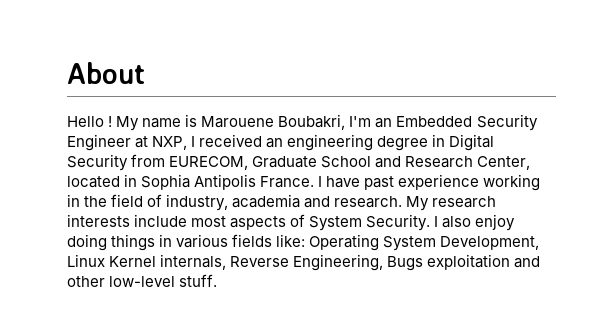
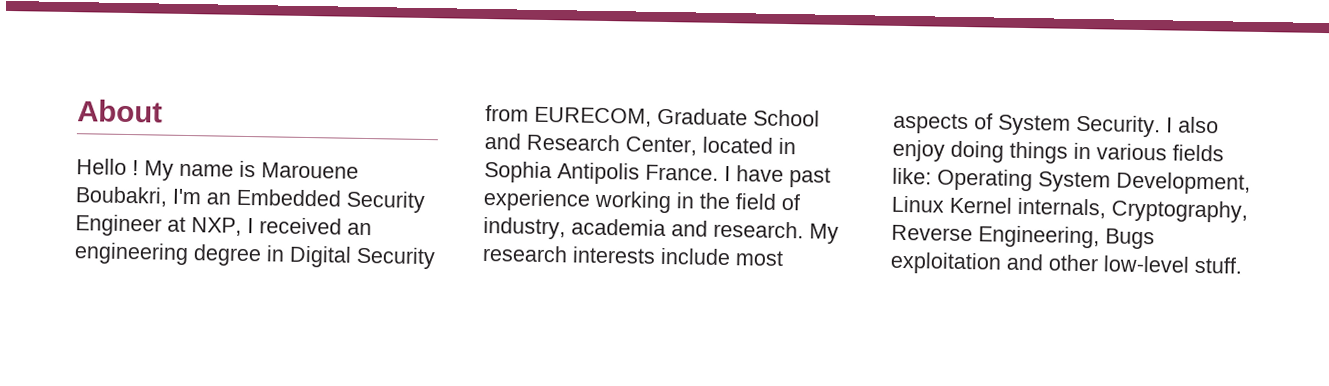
- I also enjoy doing things in various fields like: Operating System Development, Linux Kernel internals, Reverse Engineering, Bugs exploitation and other low-level stuff.
+ I also enjoy doing things in various fields like: Operating System Development, Linux Kernel internals, Cryptography, Reverse Engineering, Bugs exploitation and other low-level stuff.

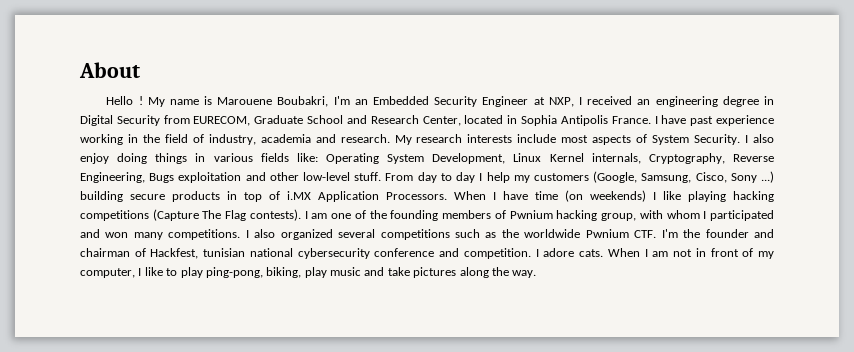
+ From day to day I help my customers (Google, Samsung, Cisco, Sony ...) building secure products in top of i.MX Application Processors. When I have time (on weekends) I like playing hacking competitions (Capture The Flag contests). I am one of the founding members of Pwnium hacking group, with whom I participated and won many competitions. I also organized several competitions such as the worldwide Pwnium CTF. I'm the founder and chairman of Hackfest, tunisian national cybersecurity conference and competition. I adore cats. When I am not in front of my computer, I like to play ping-pong, biking, play music and take pictures along the way.

